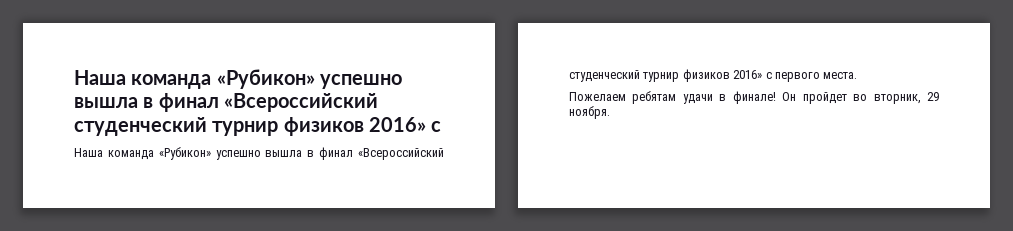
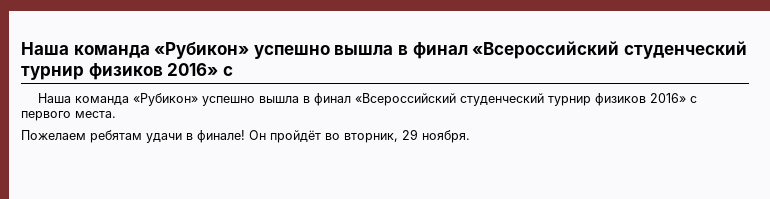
- Он пройдет во вторник, 29 ноября.
+ Он пройдёт во вторник, 29 ноября.

